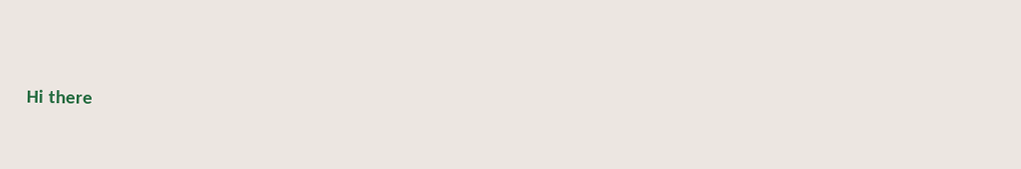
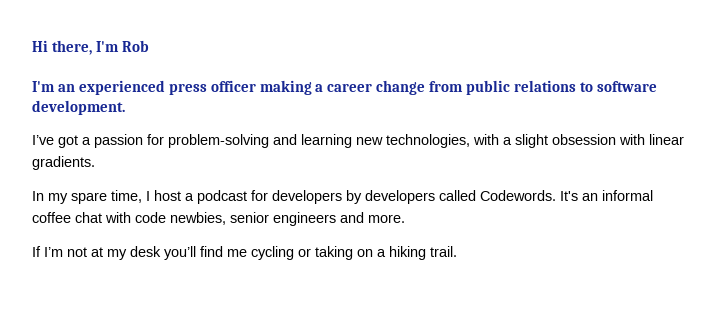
- Hi there
+ Hi there, I'm Rob
+ I'm an experienced press officer making a career change from public relations to software development.
+ I’ve got a passion for problem-solving and learning new technologies, with a slight obsession with linear gradients.
+ In my spare time, I host a podcast for developers by developers called Codewords. It's an informal coffee chat with code newbies, senior engineers and more.
+ If I’m not at my desk you’ll find me cycling or taking on a hiking trail.

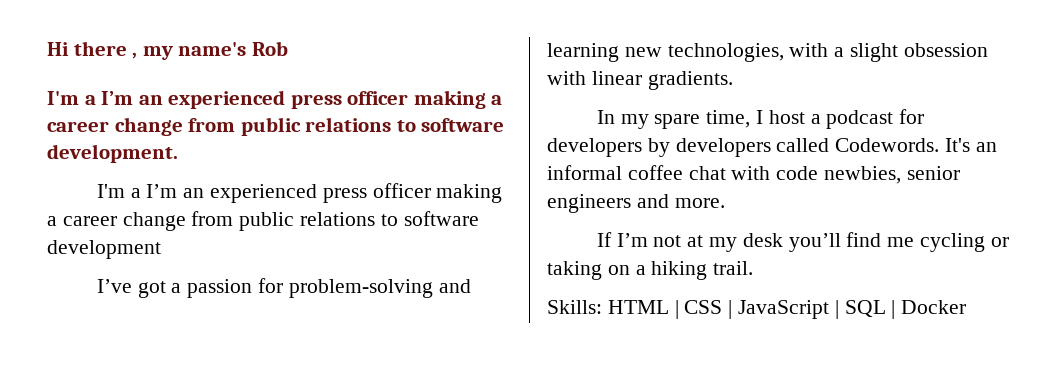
- Hi there, I'm Rob
+ Hi there , my name's Rob
- I'm an experienced press officer making a career change from public relations to software development.
+ I'm a I’m an experienced press officer making a career change from public relations to software development.
+ I'm a I’m an experienced press officer making a career change from public relations to software development
+ Skills: HTML | CSS | JavaScript | SQL | Docker

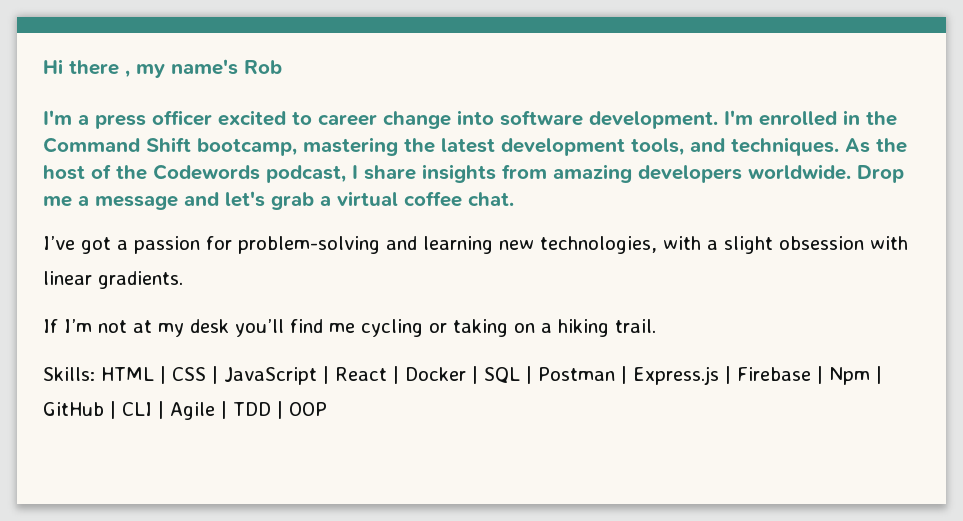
- I'm a I’m an experienced press officer making a career change from public relations to software development.
- I'm a I’m an experienced press officer making a career change from public relations to software development
+ I'm a press officer excited to career change into software development. I'm enrolled in the Command Shift bootcamp, mastering the latest development tools, and techniques. As the host of the Codewords podcast, I share insights from amazing developers worldwide. Drop me a message and let's grab a virtual coffee chat.
- In my spare time, I host a podcast for developers by developers called Codewords. It's an informal coffee chat with code newbies, senior engineers and more.
- Skills: HTML | CSS | JavaScript | SQL | Docker
+ Skills: HTML | CSS | JavaScript | React | Docker | SQL | Postman | Express.js | Firebase | Npm | GitHub | CLI | Agile | TDD | OOP

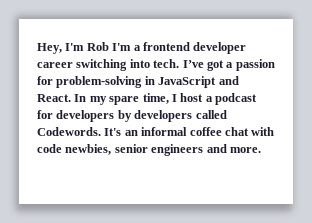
- Hi there , my name's Rob
- I'm a press officer excited to career change into software development. I'm enrolled in the Command Shift bootcamp, mastering the latest development tools, and techniques. As the host of the Codewords podcast, I share insights from amazing developers worldwide. Drop me a message and let's grab a virtual coffee chat.
- I’ve got a passion for problem-solving and learning new technologies, with a slight obsession with linear gradients.
- If I’m not at my desk you’ll find me cycling or taking on a hiking trail.
- Skills: HTML | CSS | JavaScript | React | Docker | SQL | Postman | Express.js | Firebase | Npm | GitHub | CLI | Agile | TDD | OOP
+ Hey, I'm Rob I'm a frontend developer career switching into tech. I’ve got a passion for problem-solving in JavaScript and React. In my spare time, I host a podcast for developers by developers called Codewords. It's an informal coffee chat with code newbies, senior engineers and more.

